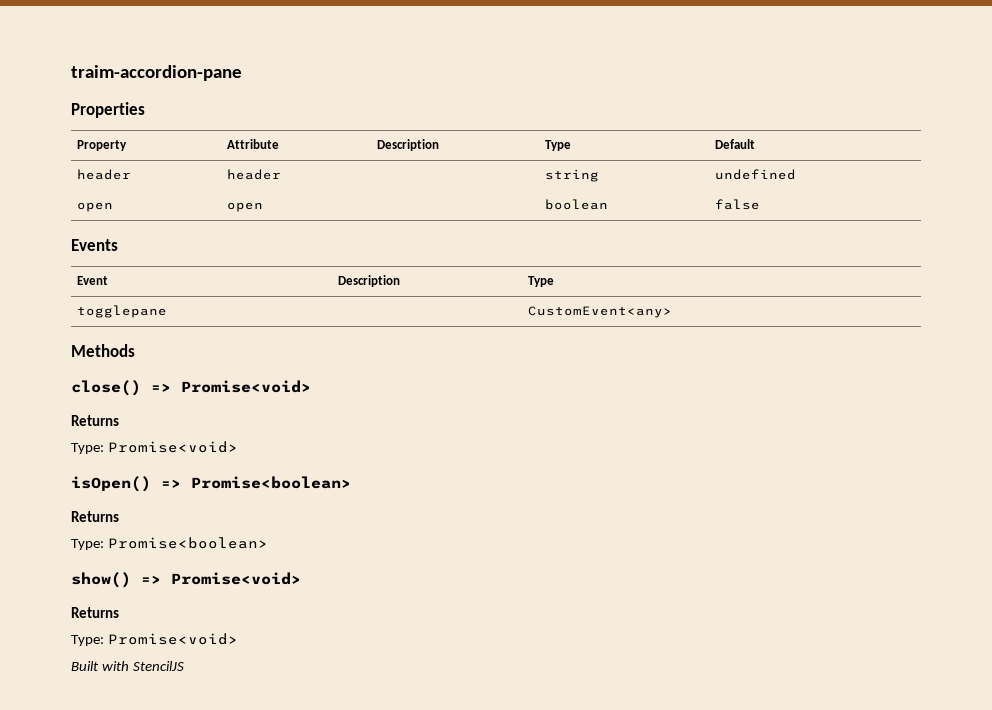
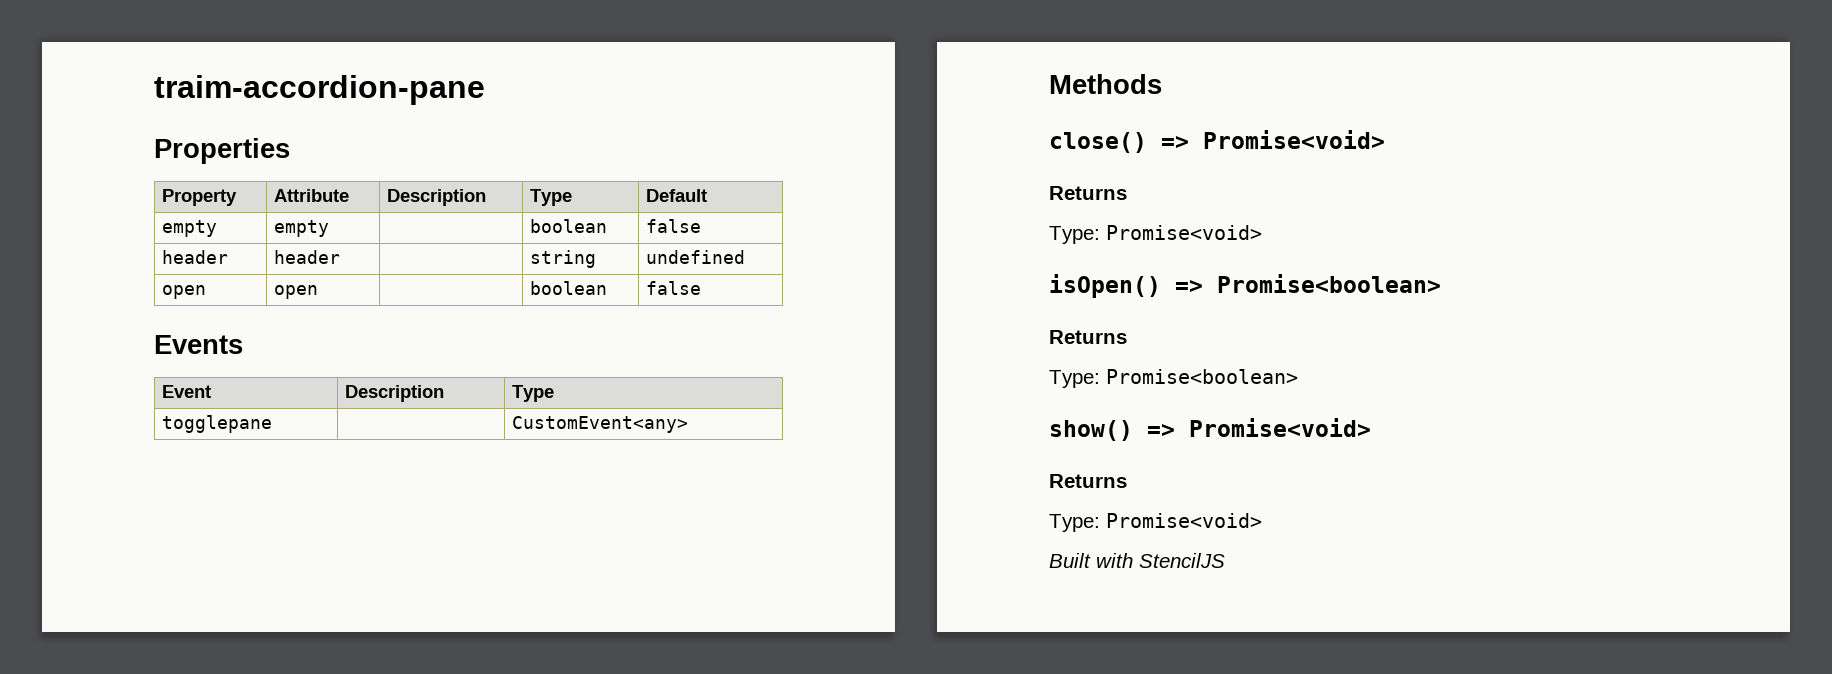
+ empty | empty | | boolean | false

